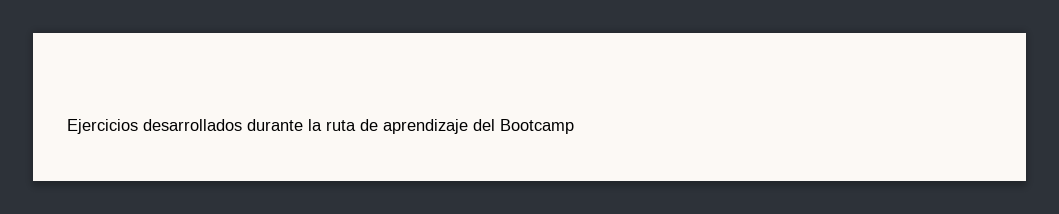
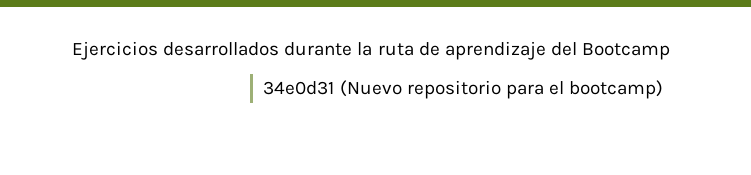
+ 34e0d31 (Nuevo repositorio para el bootcamp)

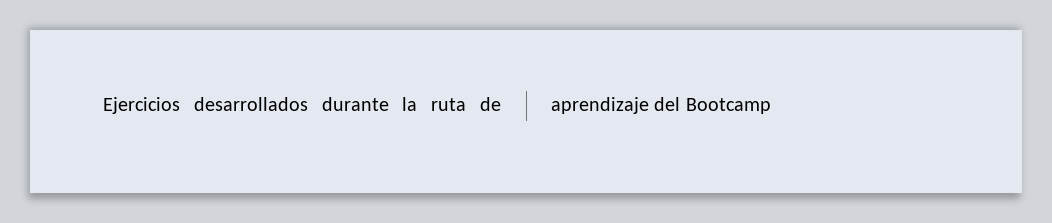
- 34e0d31 (Nuevo repositorio para el bootcamp)

